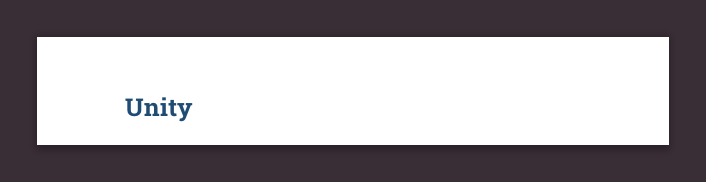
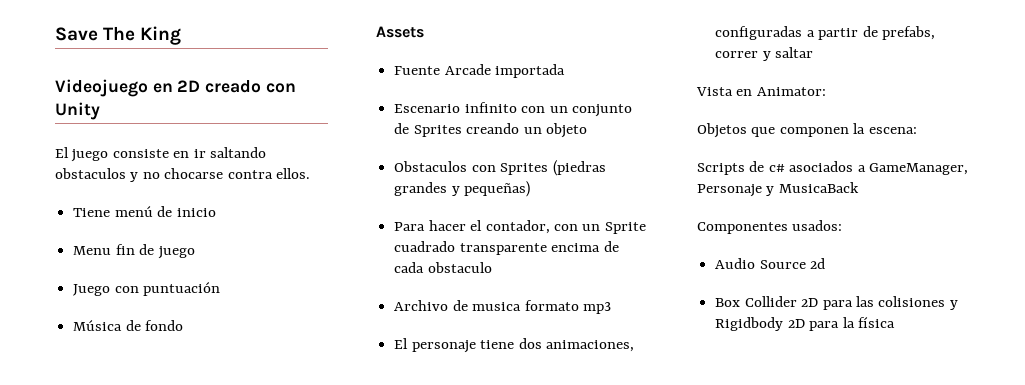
- Unity
+ Save The King
+ Videojuego en 2D creado con Unity
+ El juego consiste en ir saltando obstaculos y no chocarse contra ellos.
+ Tiene menú de inicio
+ Menu fin de juego
+ Juego con puntuación
+ Música de fondo
+ Assets
+ Fuente Arcade importada
+ Escenario infinito con un conjunto de Sprites creando un objeto
+ Obstaculos con Sprites (piedras grandes y pequeñas)
+ Para hacer el contador, con un Sprite cuadrado transparente encima de cada obstaculo
+ Archivo de musica formato mp3
+ El personaje tiene dos animaciones, configuradas a partir de prefabs, correr y saltar
+ Vista en Animator:
+ Objetos que componen la escena:
+ Scripts de c# asociados a GameManager, Personaje y MusicaBack
+ Componentes usados:
+ Audio Source 2d
+ Box Collider 2D para las colisiones y Rigidbody 2D para la física

